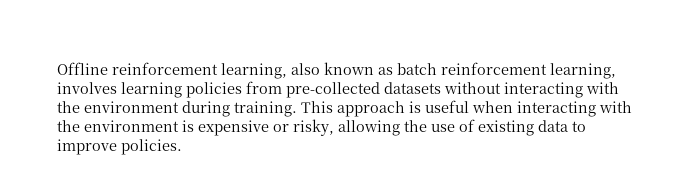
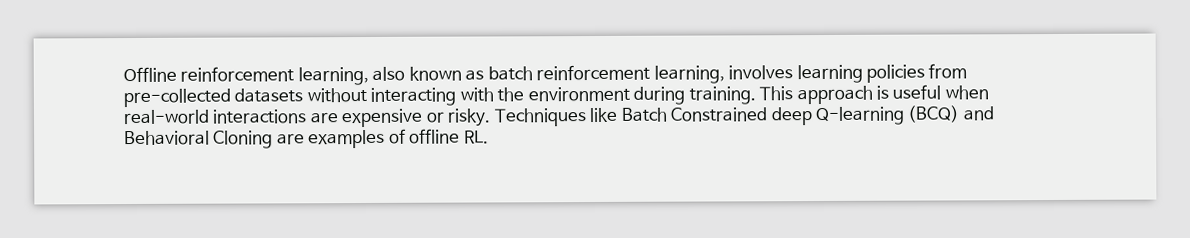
- This approach is useful when interacting with the environment is expensive or risky, allowing the use of existing data to improve policies.
+ This approach is useful when real-world interactions are expensive or risky. Techniques like Batch Constrained deep Q-learning (BCQ) and Behavioral Cloning are examples of offline RL.

